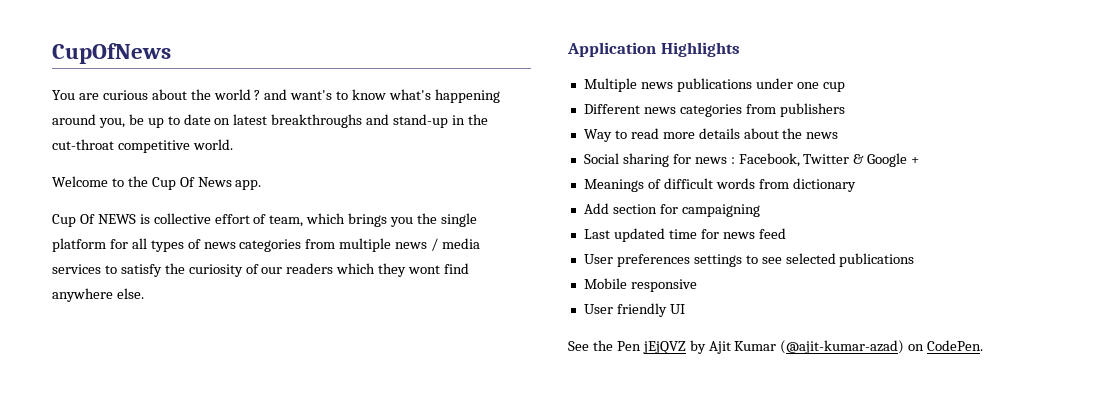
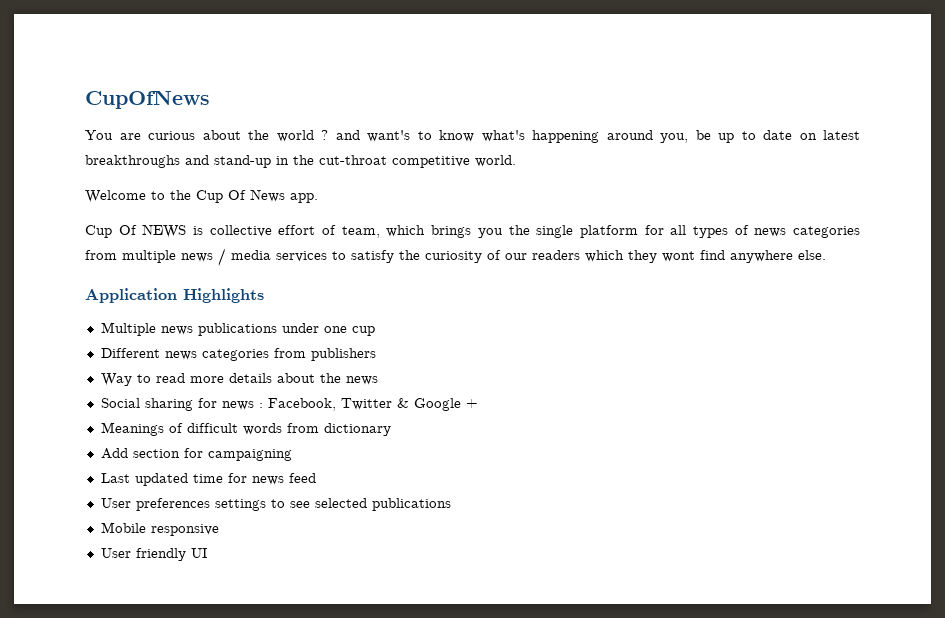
- See the Pen jEjQVZ by Ajit Kumar (@ajit-kumar-azad) on CodePen.

